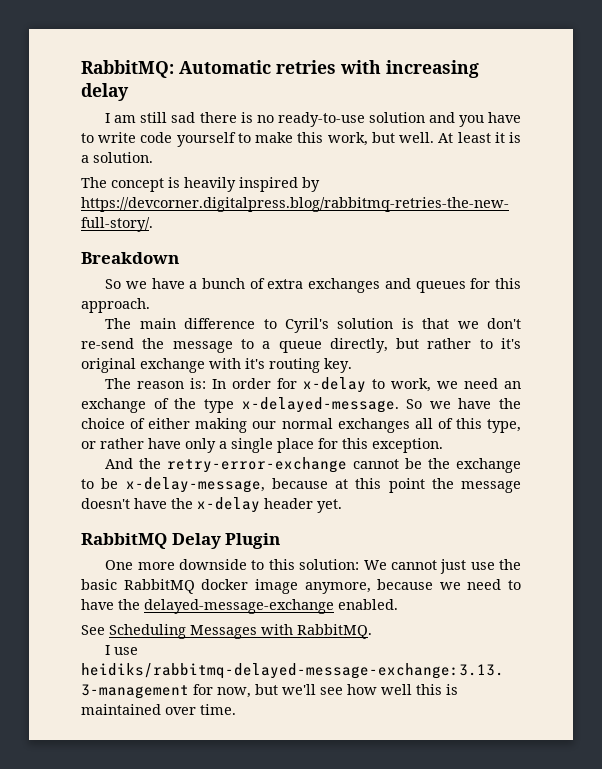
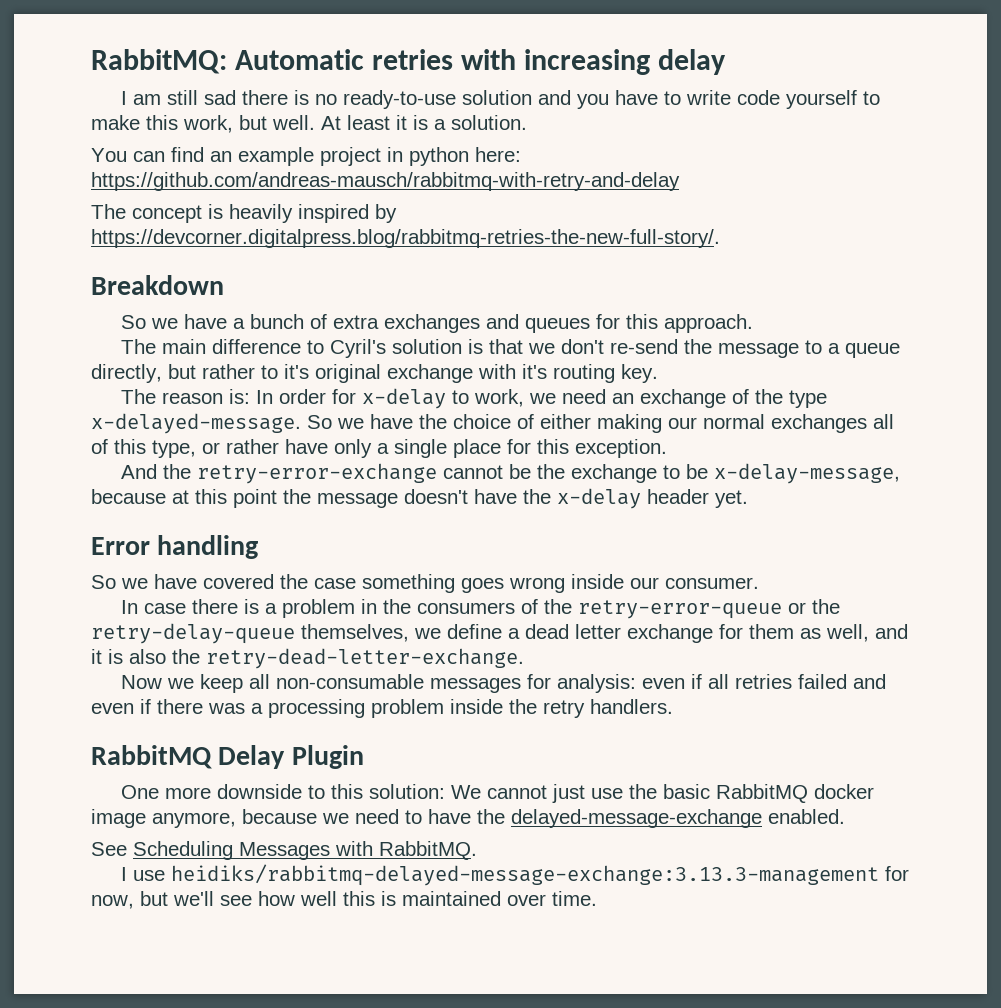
+ You can find an example project in python here: https://github.com/andreas-mausch/rabbitmq-with-retry-and-delay
+ Error handling
+ So we have covered the case something goes wrong inside our consumer.
+ In case there is a problem in the consumers of the retry-error-queue or the retry-delay-queue themselves, we define a dead letter exchange for them as well, and it is also the retry-dead-letter-exchange.
+ Now we keep all non-consumable messages for analysis: even if all retries failed and even if there was a processing problem inside the retry handlers.

